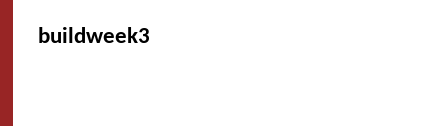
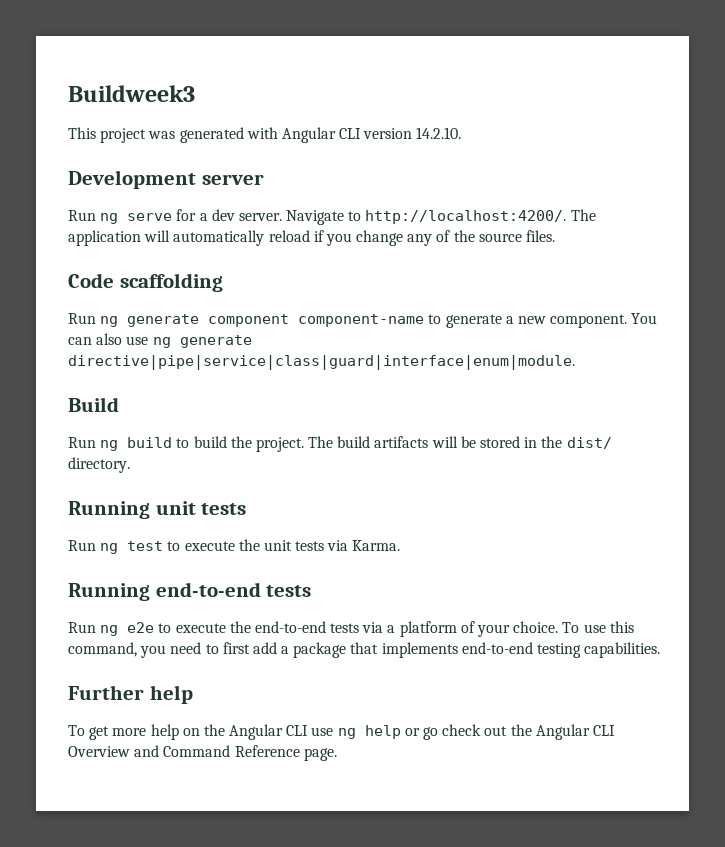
- buildweek3
+ Buildweek3
+ This project was generated with Angular CLI version 14.2.10.
+ Development server
+ Run ng serve for a dev server. Navigate to http://localhost:4200/. The application will automatically reload if you change any of the source files.
+ Code scaffolding
+ Run ng generate component component-name to generate a new component. You can also use ng generate directive|pipe|service|class|guard|interface|enum|module.
+ Build
+ Run ng build to build the project. The build artifacts will be stored in the dist/ directory.
+ Running unit tests
+ Run ng test to execute the unit tests via Karma.
+ Running end-to-end tests
+ Run ng e2e to execute the end-to-end tests via a platform of your choice. To use this command, you need to first add a package that implements end-to-end testing capabilities.
+ Further help
+ To get more help on the Angular CLI use ng help or go check out the Angular CLI Overview and Command Reference page.

